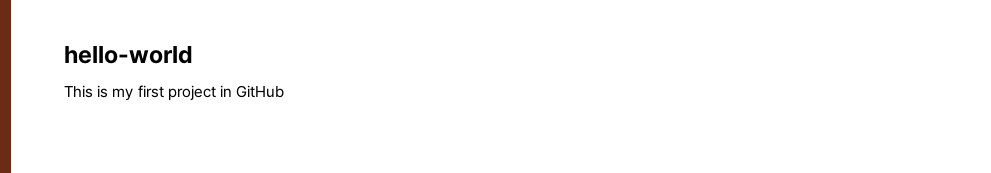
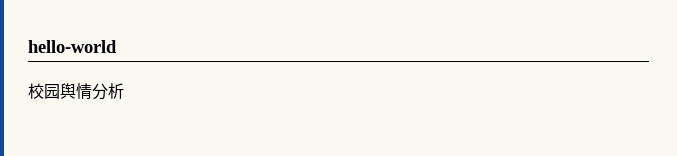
- This is my first project in GitHub
+ 校园舆情分析

